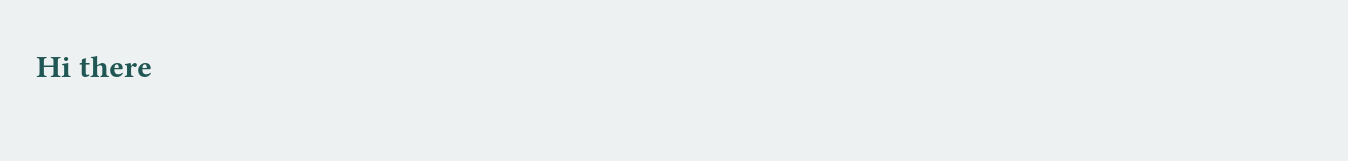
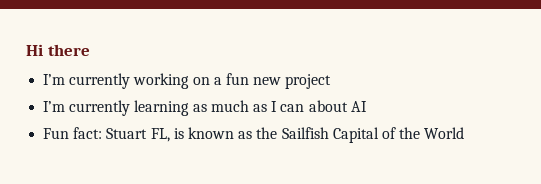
+ I’m currently working on a fun new project
+ I’m currently learning as much as I can about AI
+ Fun fact: Stuart FL, is known as the Sailfish Capital of the World

